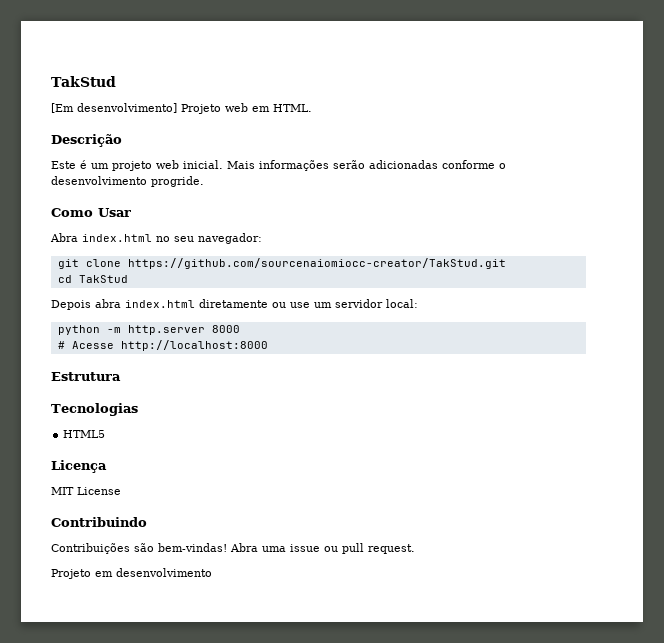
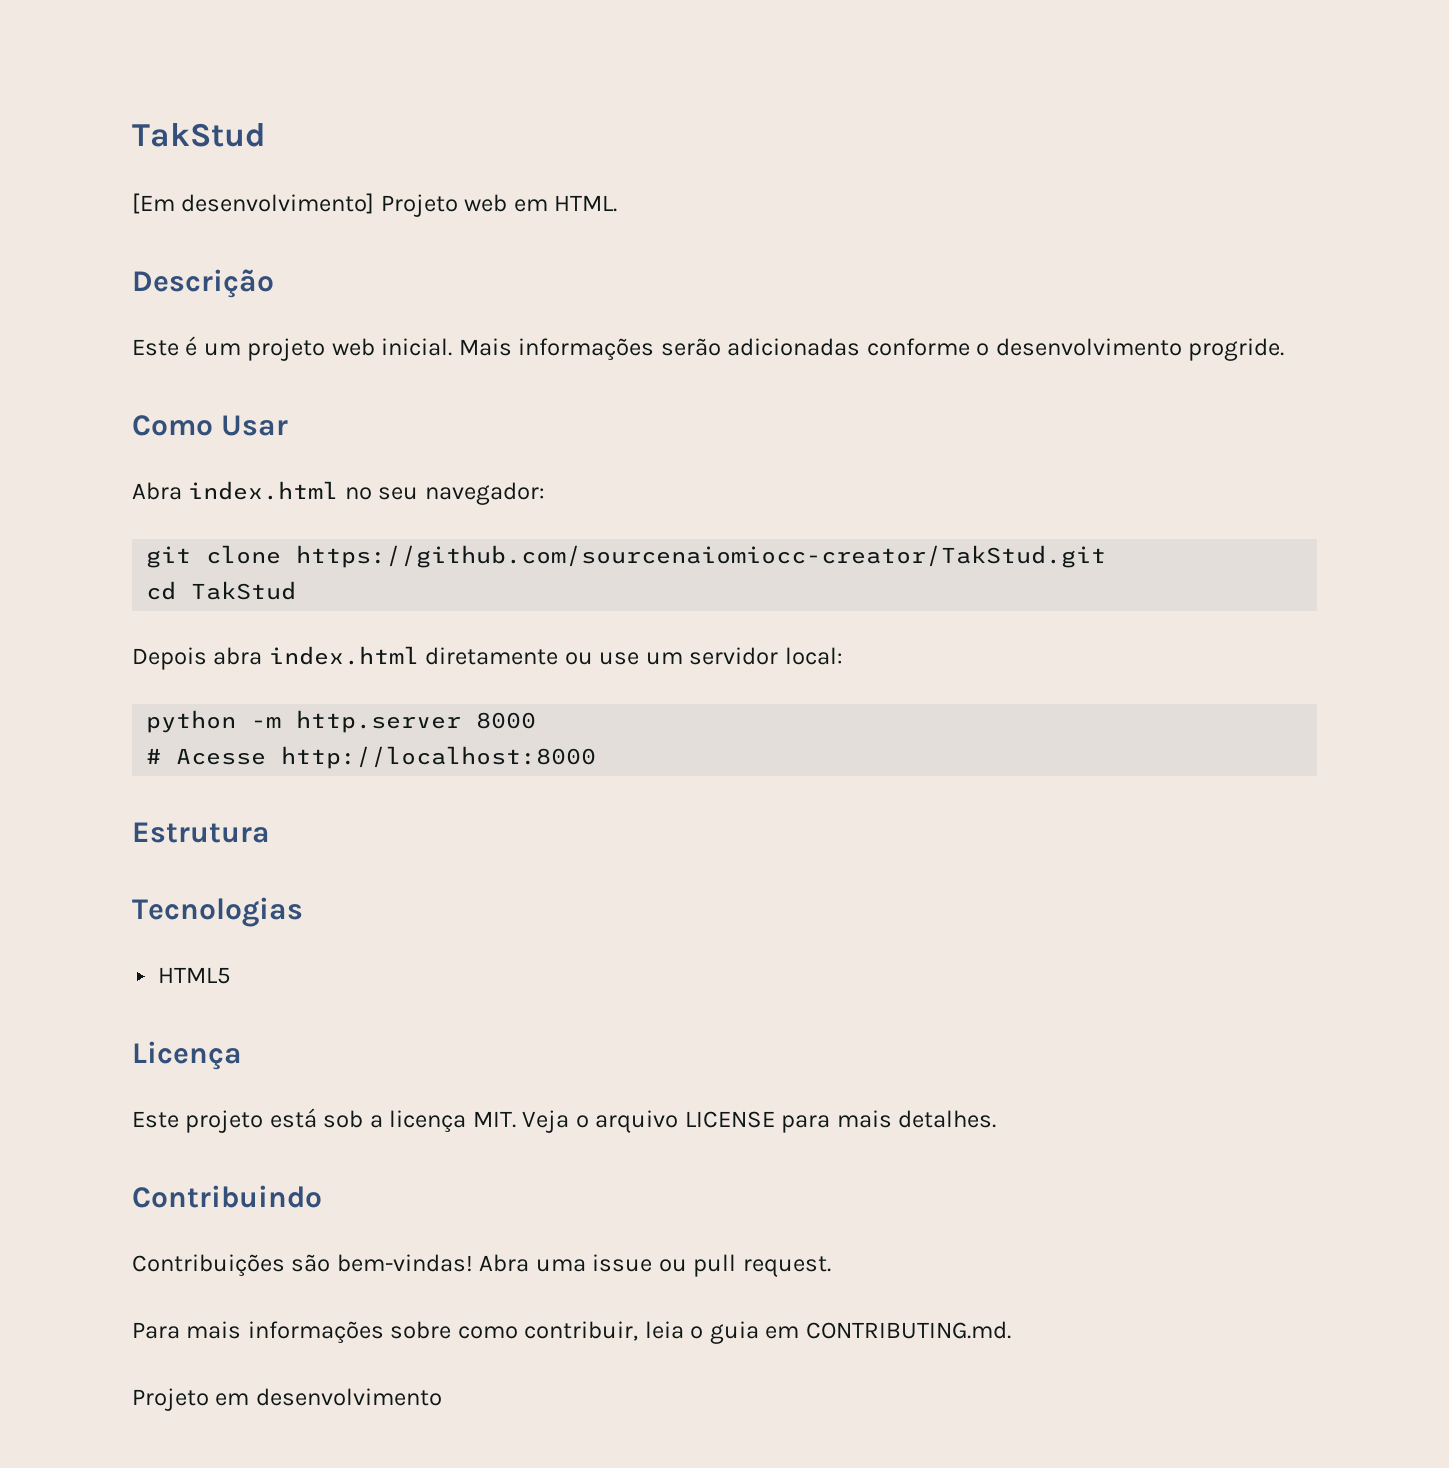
- MIT License
+ Este projeto está sob a licença MIT. Veja o arquivo LICENSE para mais detalhes.
+ Para mais informações sobre como contribuir, leia o guia em CONTRIBUTING.md.

